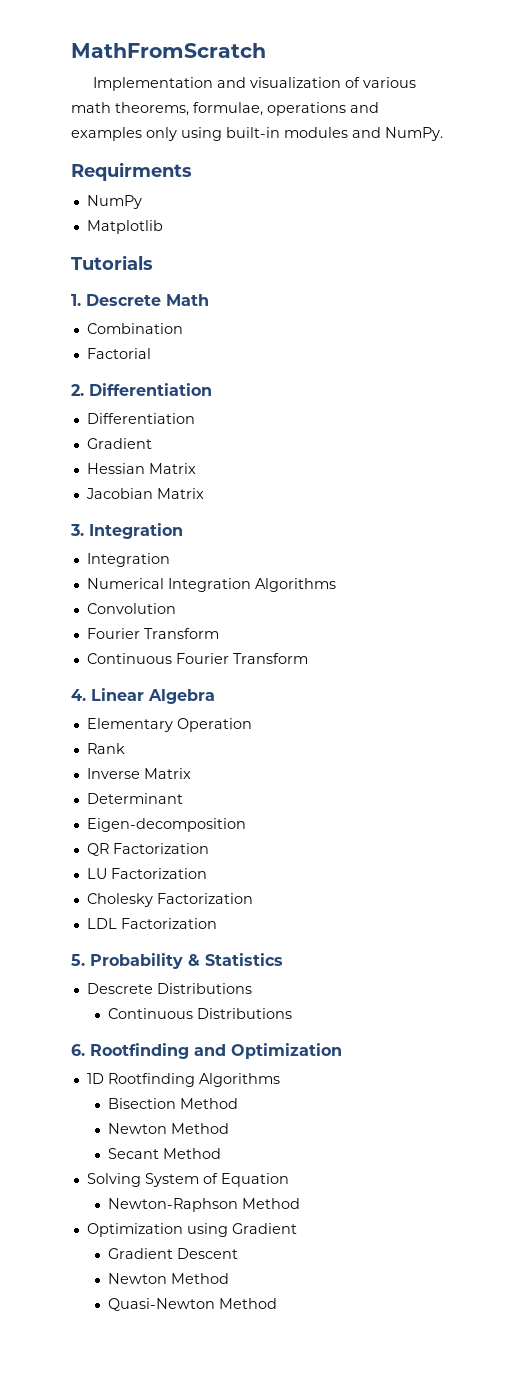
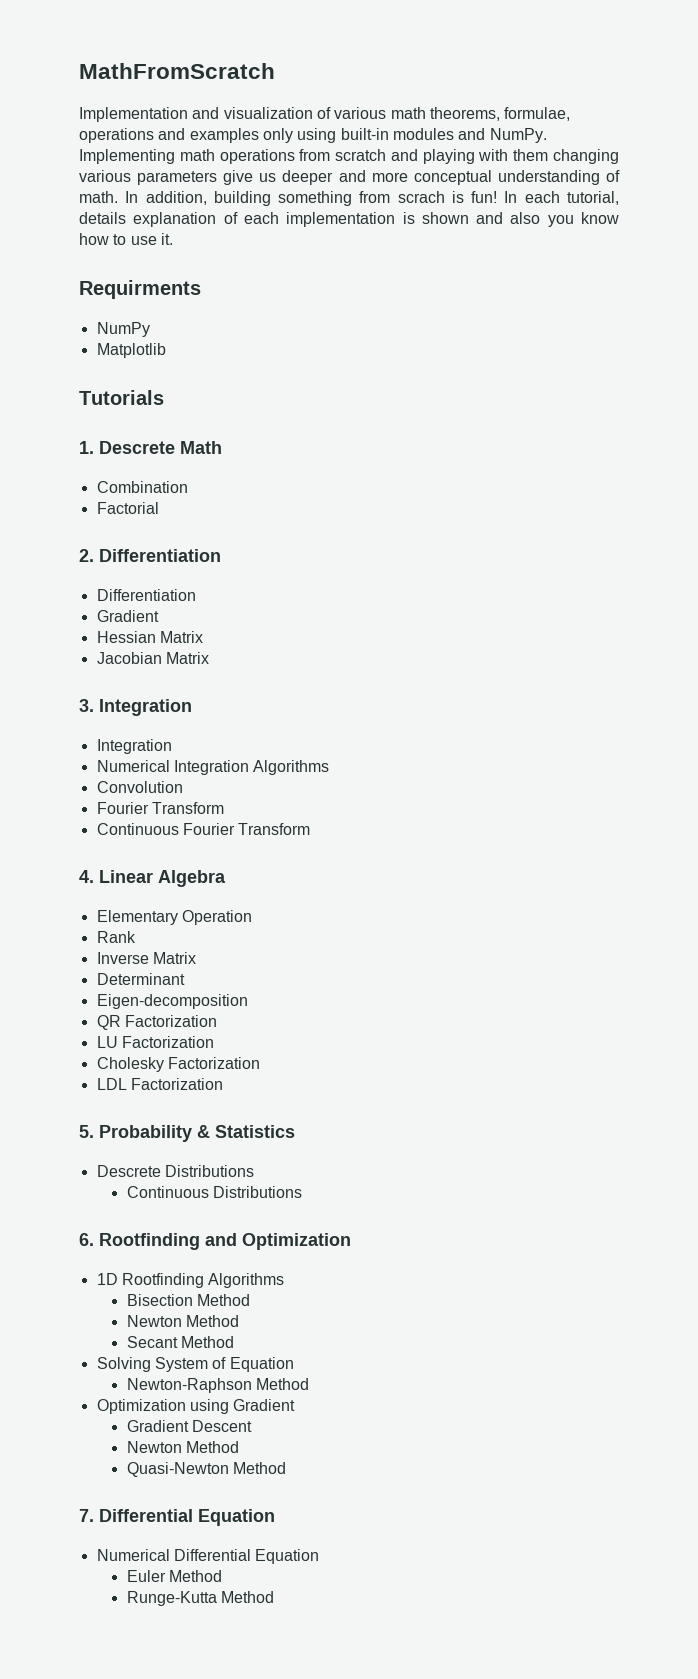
+ Implementing math operations from scratch and playing with them changing various parameters give us deeper and more conceptual understanding of math. In addition, building something from scrach is fun! In each tutorial, details explanation of each implementation is shown and also you know how to use it.
+ 7. Differential Equation
+ Numerical Differential Equation
+ Euler Method
+ Runge-Kutta Method

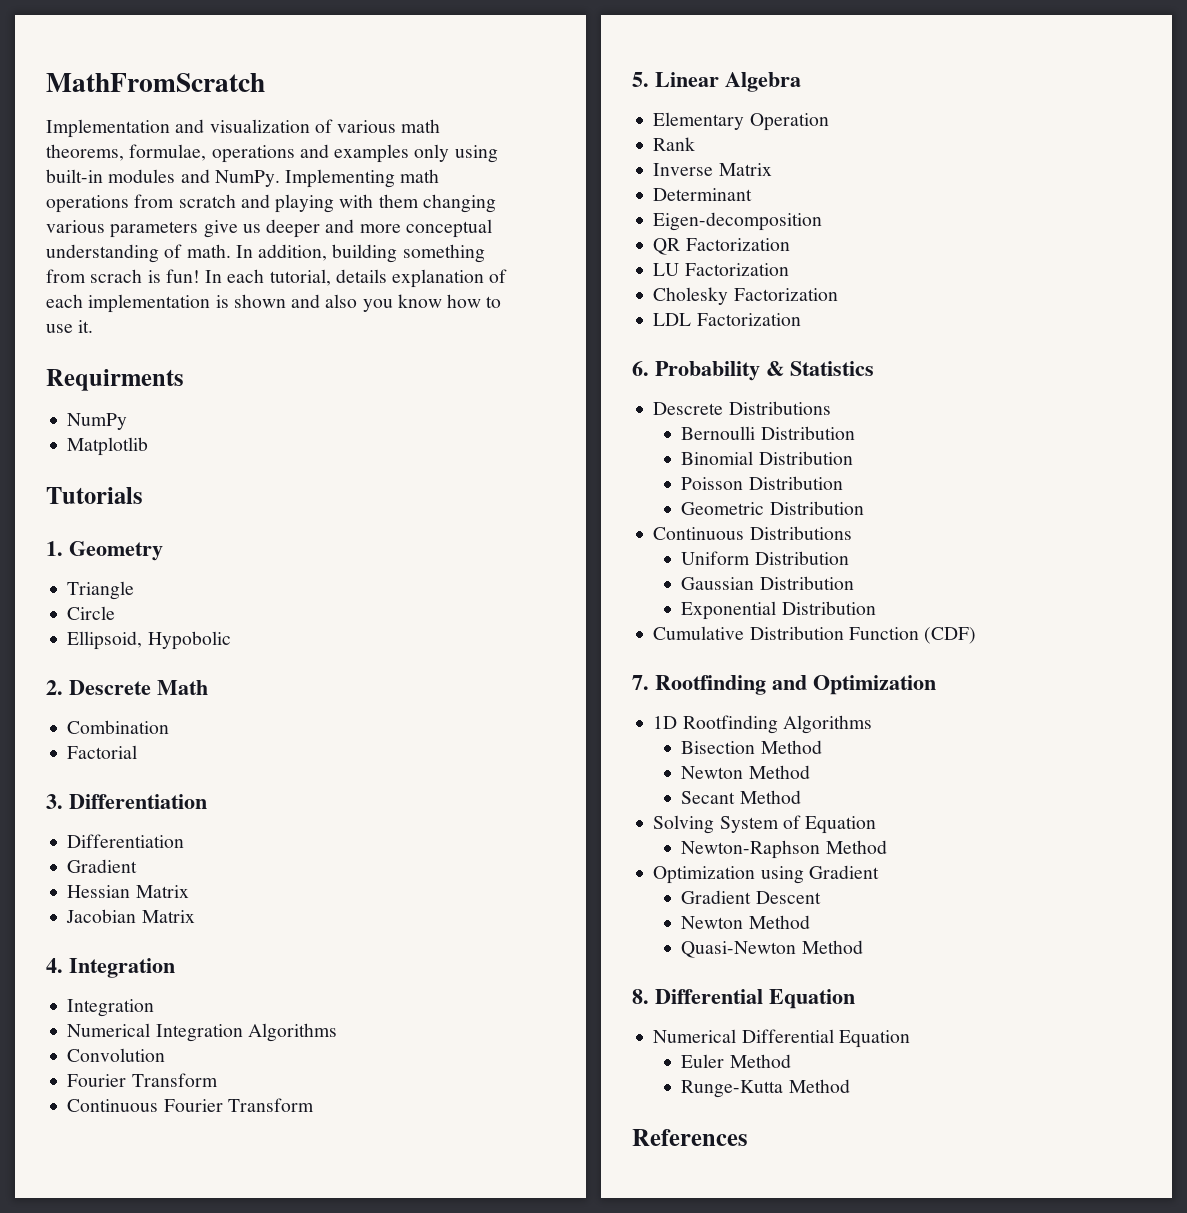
- 1. Descrete Math
+ 1. Geometry
+ Triangle
+ Circle
+ Ellipsoid, Hypobolic
+ 2. Descrete Math
- 2. Differentiation
+ 3. Differentiation
- 3. Integration
+ 4. Integration
- 4. Linear Algebra
+ 5. Linear Algebra
- 5. Probability & Statistics
+ 6. Probability & Statistics
+ Bernoulli Distribution
+ Binomial Distribution
+ Poisson Distribution
+ Geometric Distribution
  Continuous Distributions
- 6. Rootfinding and Optimization
+ Uniform Distribution
+ Gaussian Distribution
+ Exponential Distribution
+ Cumulative Distribution Function (CDF)
+ 7. Rootfinding and Optimization
- 7. Differential Equation
+ 8. Differential Equation
+ References

